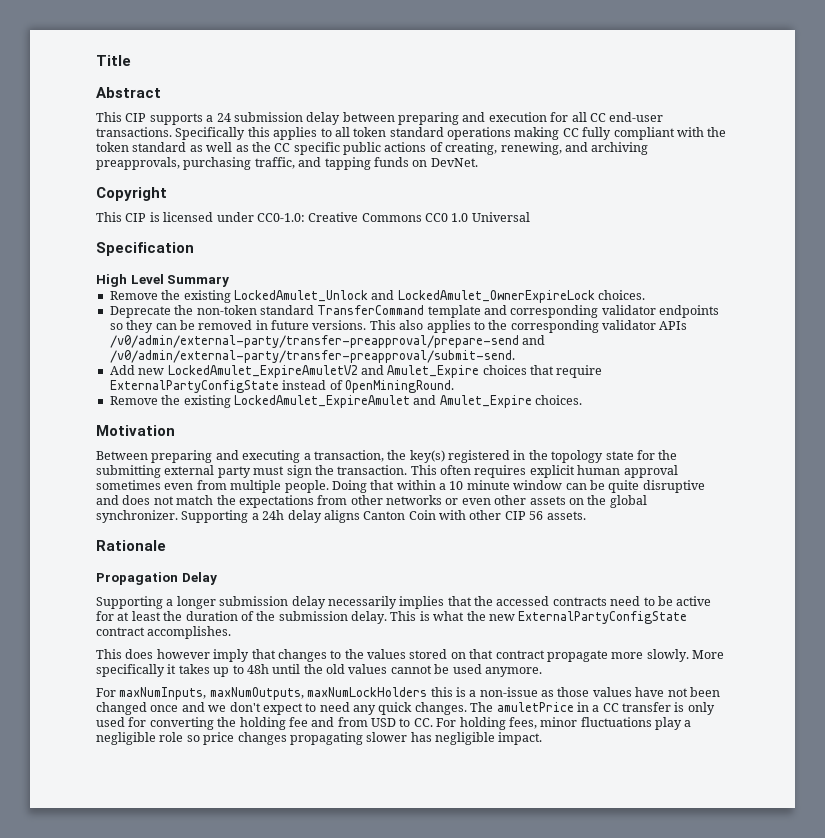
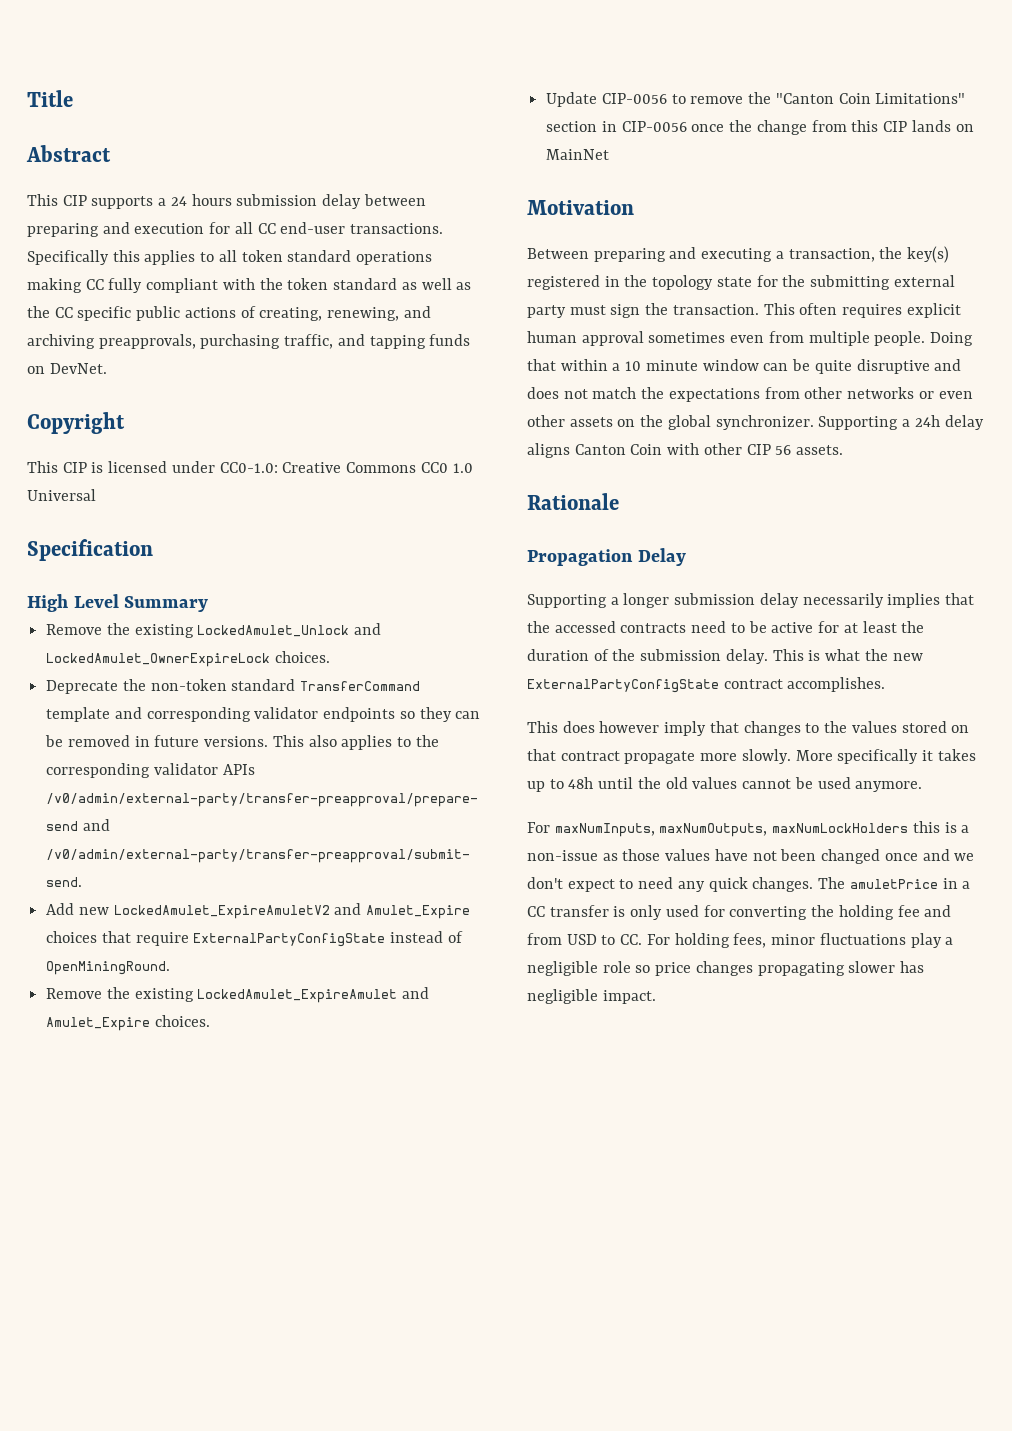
- This CIP supports a 24 submission delay between preparing and execution for all CC end-user transactions.
+ This CIP supports a 24 hours submission delay between preparing and execution for all CC end-user transactions.
+ Update CIP-0056 to remove the "Canton Coin Limitations" section in CIP-0056 once the change from this CIP lands on MainNet

